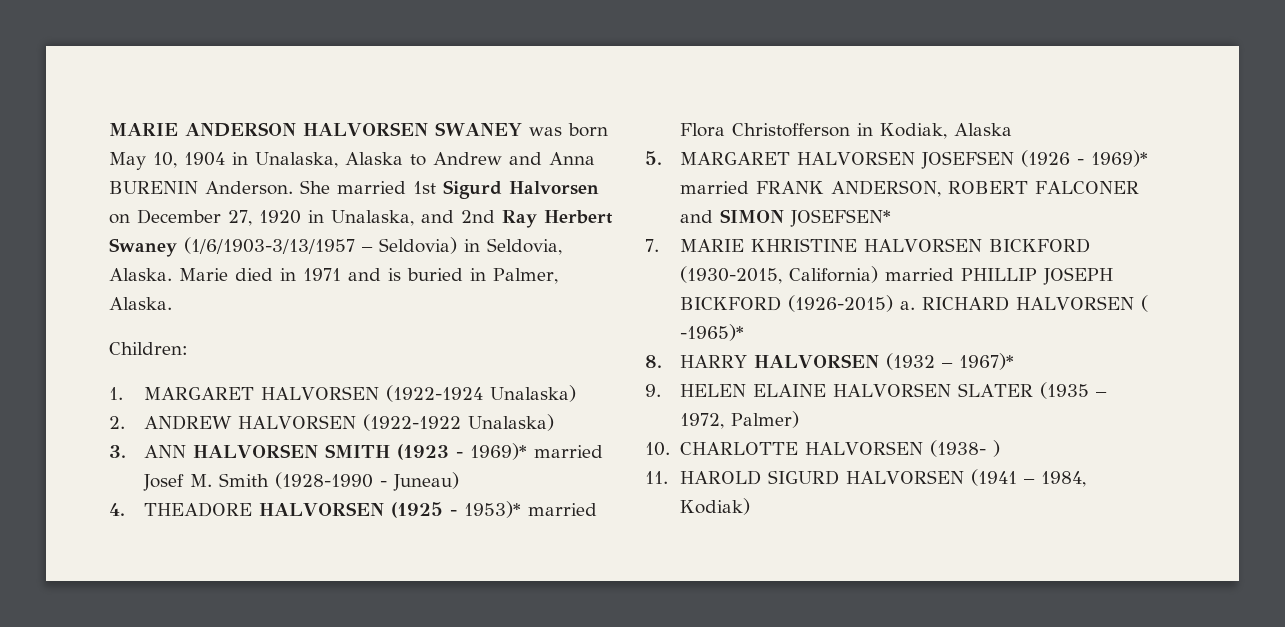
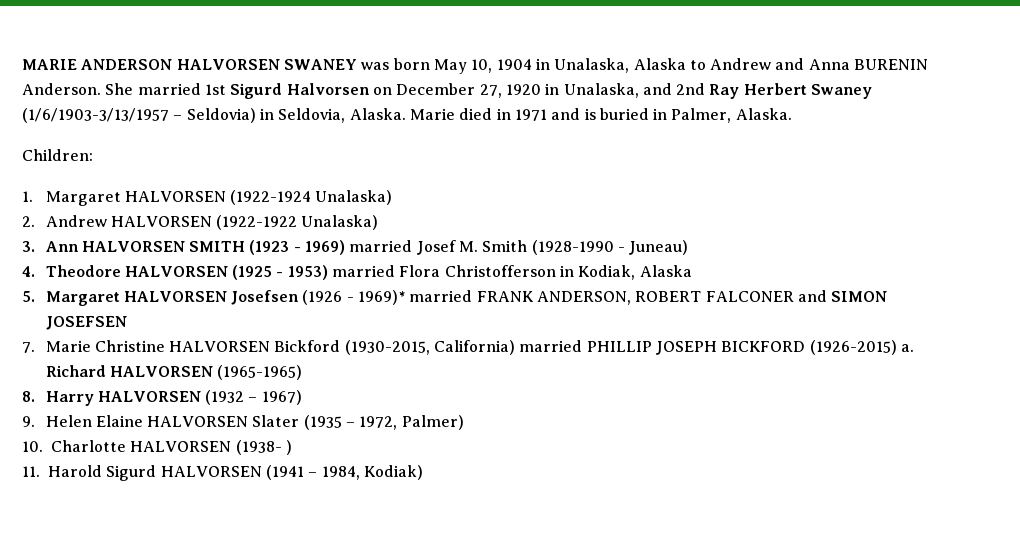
- 1. MARGARET HALVORSEN (1922-1924 Unalaska)
+ 1. Margaret HALVORSEN (1922-1924 Unalaska)
- 2. ANDREW HALVORSEN (1922-1922 Unalaska)
+ 2. Andrew HALVORSEN (1922-1922 Unalaska)
- 3. ANN HALVORSEN SMITH (1923 - 1969)* married Josef M. Smith (1928-1990 - Juneau)
+ 3. Ann HALVORSEN SMITH (1923 - 1969) married Josef M. Smith (1928-1990 - Juneau)
- 4. THEADORE HALVORSEN (1925 - 1953)* married Flora Christofferson in Kodiak, Alaska
+ 4. Theodore HALVORSEN (1925 - 1953) married Flora Christofferson in Kodiak, Alaska
- 5. MARGARET HALVORSEN JOSEFSEN (1926 - 1969)* married FRANK ANDERSON, ROBERT FALCONER and SIMON JOSEFSEN*
+ 5. Margaret HALVORSEN Josefsen (1926 - 1969)* married FRANK ANDERSON, ROBERT FALCONER and SIMON JOSEFSEN
- 7. MARIE KHRISTINE HALVORSEN BICKFORD (1930-2015, California) married PHILLIP JOSEPH BICKFORD (1926-2015) a.
+ 7. Marie Christine HALVORSEN Bickford (1930-2015, California) married PHILLIP JOSEPH BICKFORD (1926-2015) a.
- RICHARD HALVORSEN ( -1965)*
+ Richard HALVORSEN (1965-1965)
- 8. HARRY HALVORSEN (1932 – 1967)*
+ 8. Harry HALVORSEN (1932 – 1967)
- 9. HELEN ELAINE HALVORSEN SLATER (1935 – 1972, Palmer)
+ 9. Helen Elaine HALVORSEN Slater (1935 – 1972, Palmer)
- 10. CHARLOTTE HALVORSEN (1938- )
+ 10. Charlotte HALVORSEN (1938- )
- 11. HAROLD SIGURD HALVORSEN (1941 – 1984, Kodiak)
+ 11. Harold Sigurd HALVORSEN (1941 – 1984, Kodiak)

